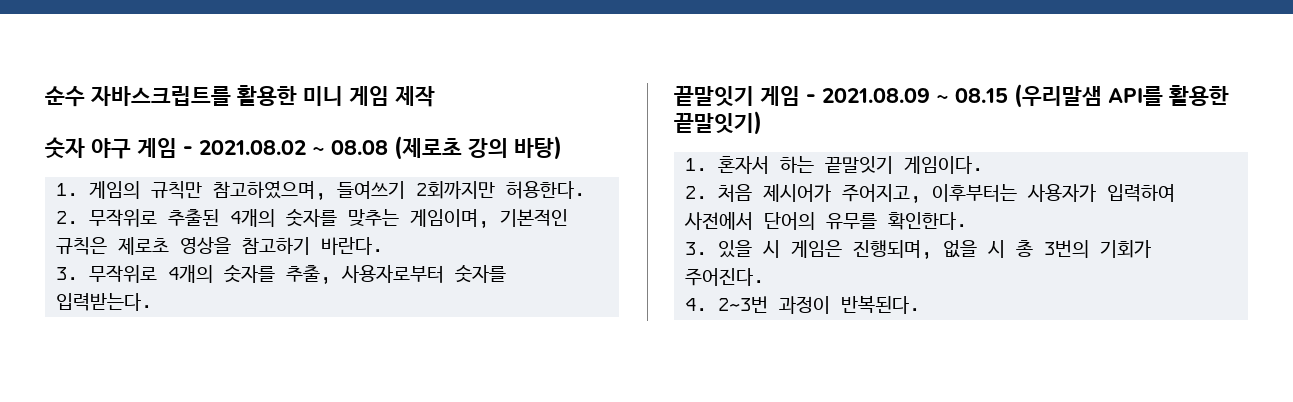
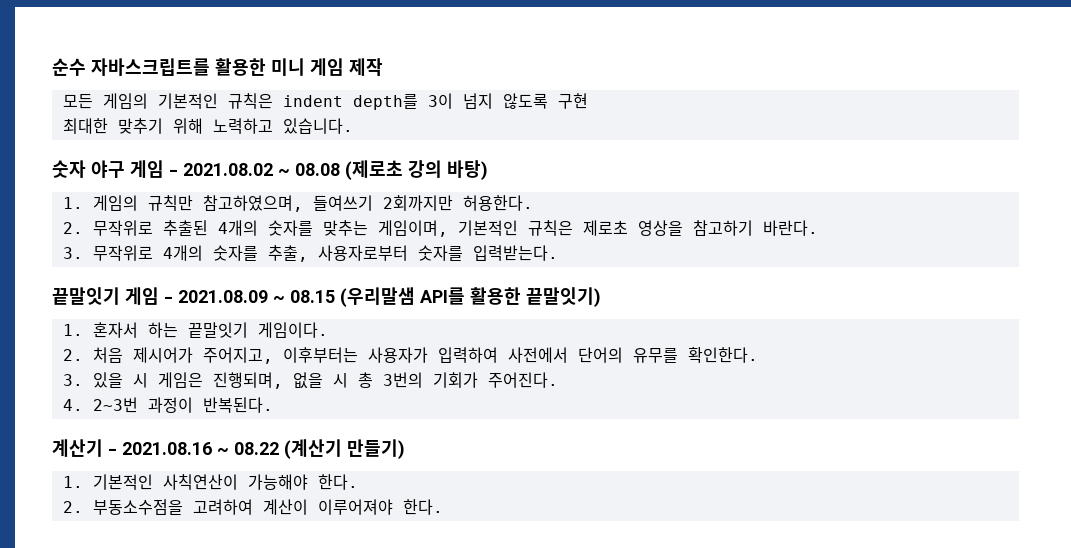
+ 모든 게임의 기본적인 규칙은 indent depth를 3이 넘지 않도록 구현
+ 최대한 맞추기 위해 노력하고 있습니다.
+ 계산기 - 2021.08.16 ~ 08.22 (계산기 만들기)
+ 1. 기본적인 사칙연산이 가능해야 한다.
+ 2. 부동소수점을 고려하여 계산이 이루어져야 한다.

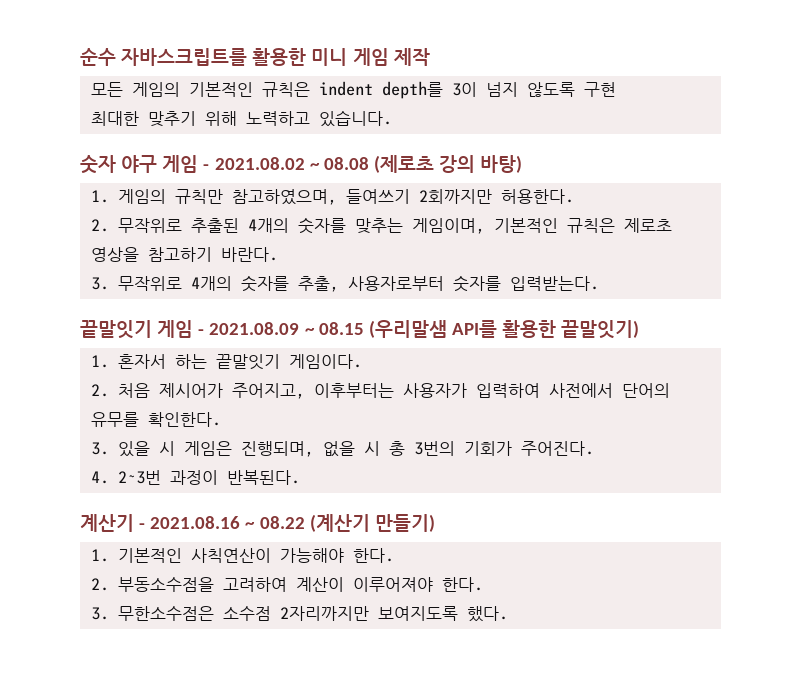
+ 3. 무한소수점은 소수점 2자리까지만 보여지도록 했다.

